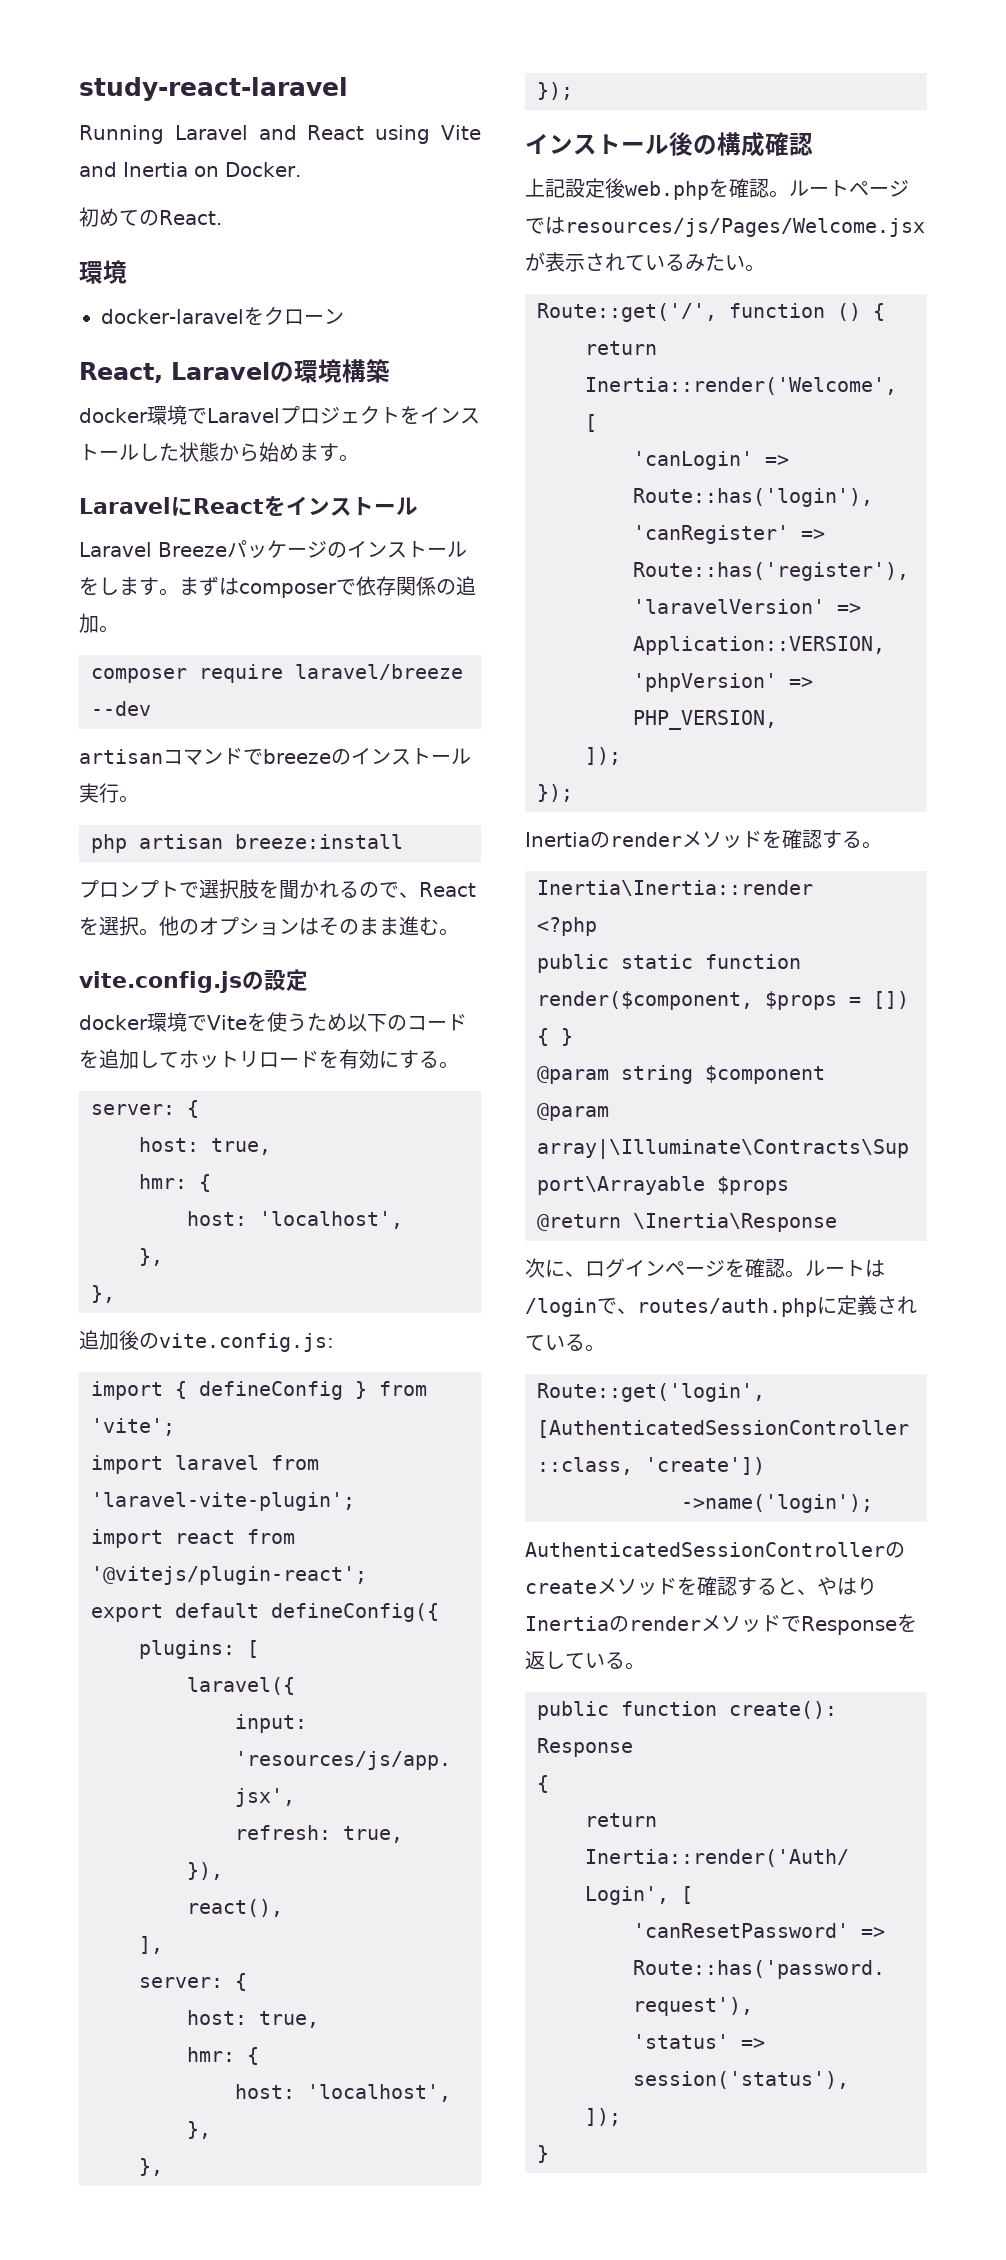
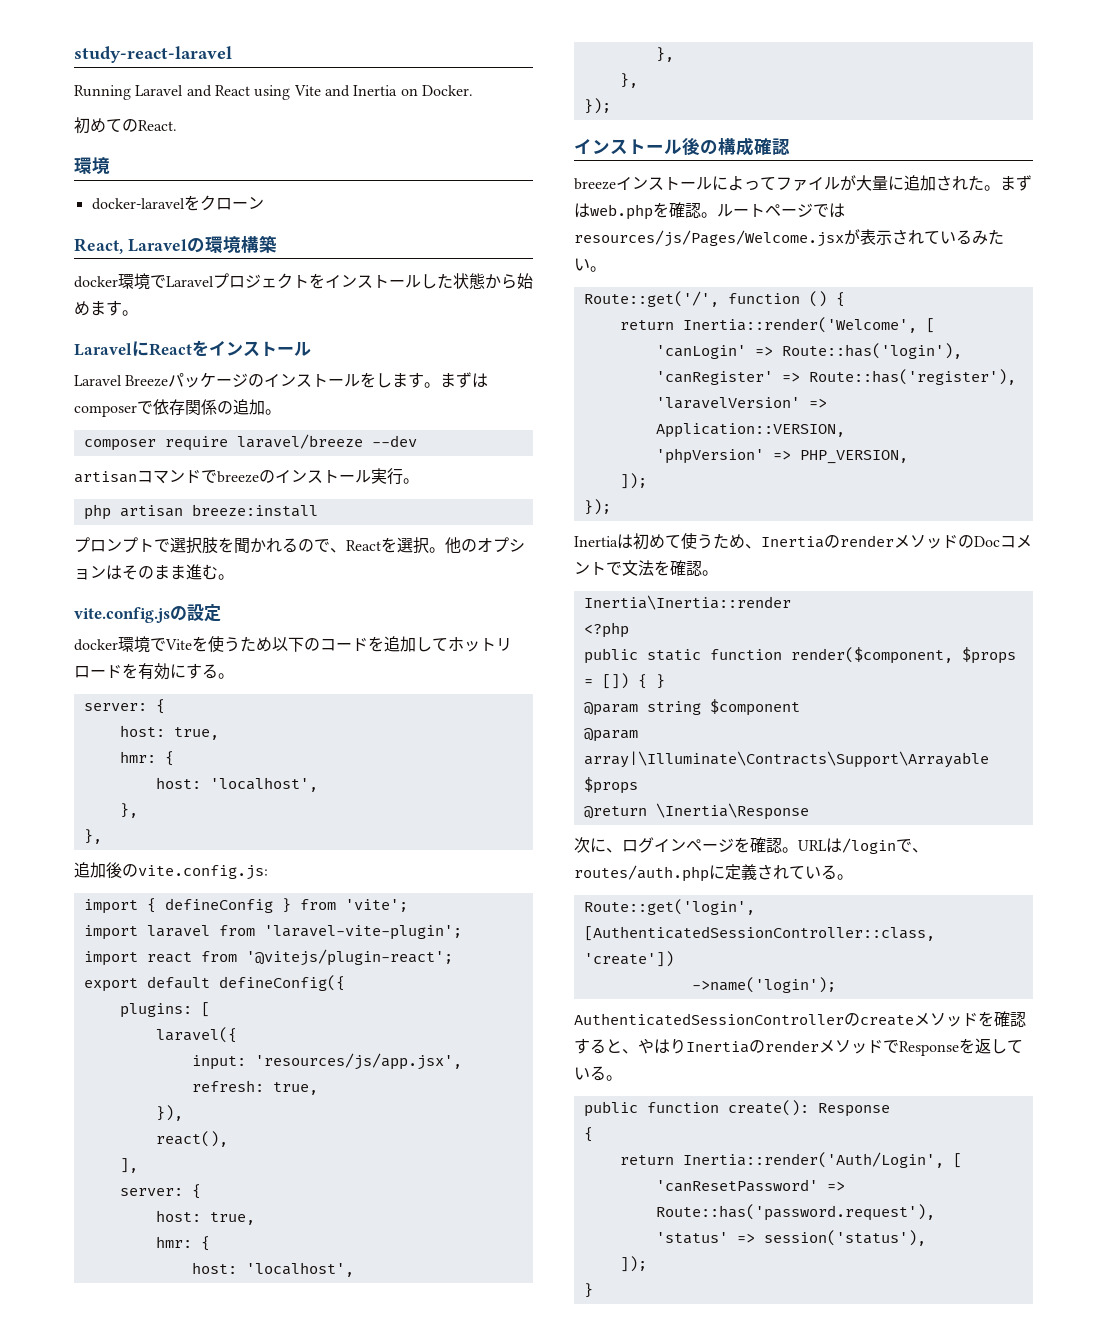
- 上記設定後web.phpを確認。
+ breezeインストールによってファイルが大量に追加された。まずはweb.phpを確認。
- Inertiaのrenderメソッドを確認する。
+ Inertiaは初めて使うため、InertiaのrenderメソッドのDocコメントで文法を確認。
- ルートは/loginで、routes/auth.phpに定義されている。
+ URLは/loginで、routes/auth.phpに定義されている。

